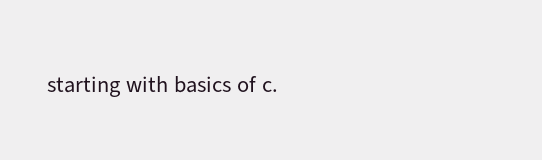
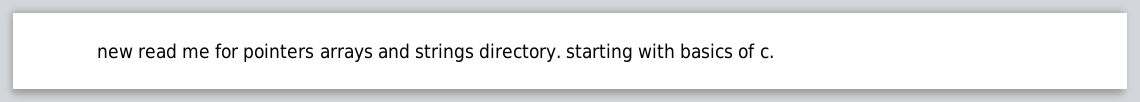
- starting with basics of c.
+ new read me for pointers arrays and strings directory. starting with basics of c.

